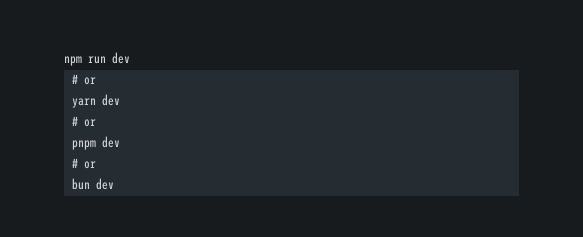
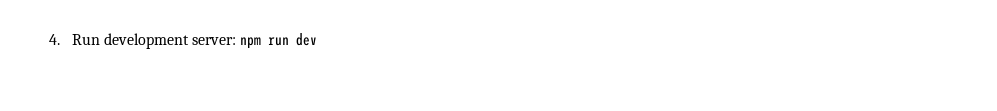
- npm run dev
- # or
- yarn dev
- # or
- pnpm dev
- # or
- bun dev
+ 4. Run development server: npm run dev

